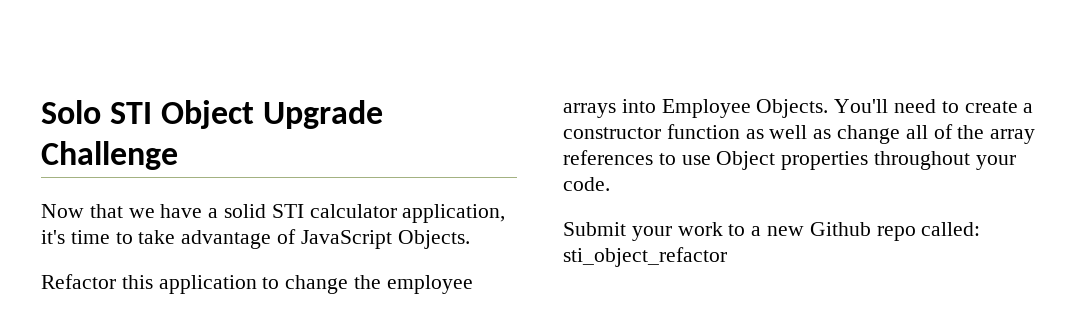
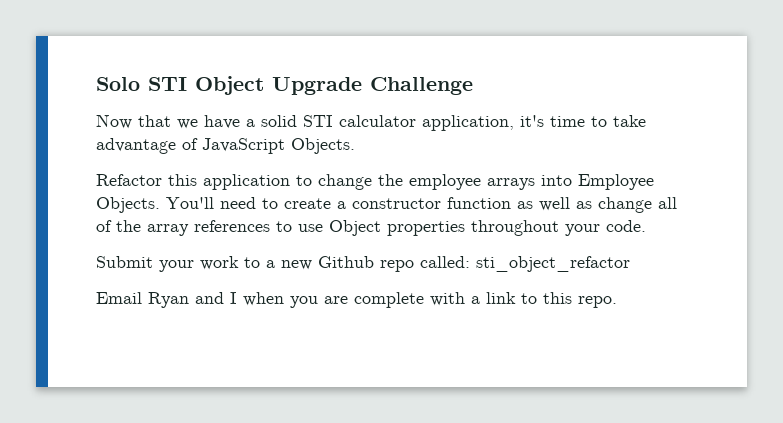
+ Email Ryan and I when you are complete with a link to this repo.

